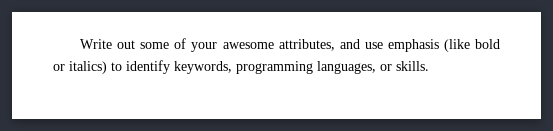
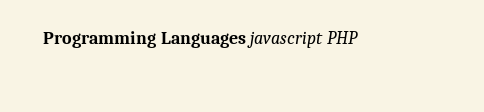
- Write out some of your awesome attributes, and use emphasis (like bold or italics) to identify keywords, programming languages, or skills.
+ Programming Languages javascript PHP

